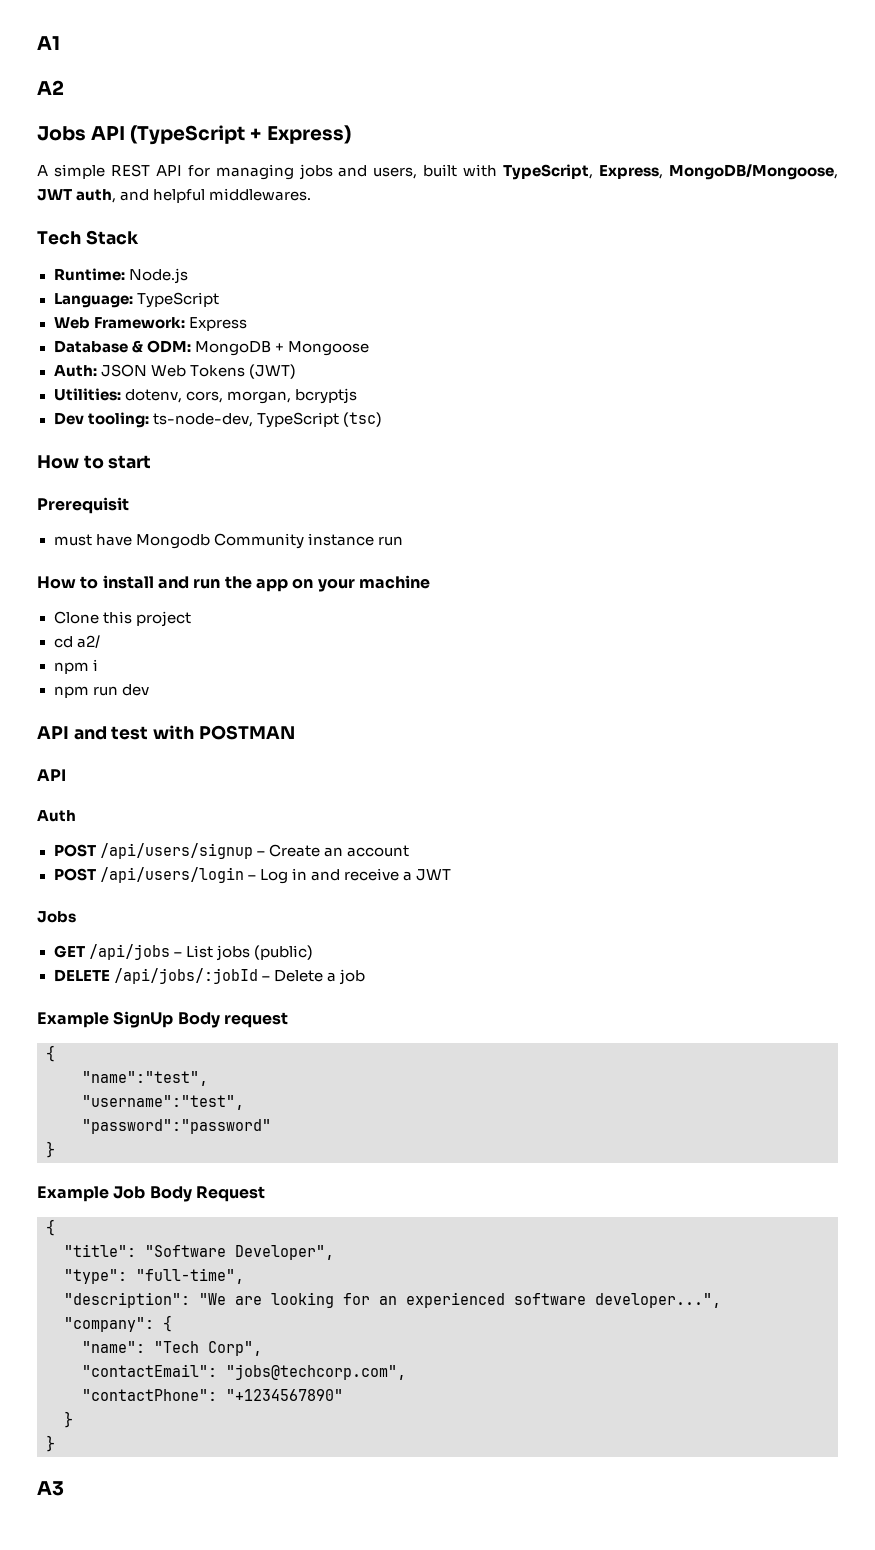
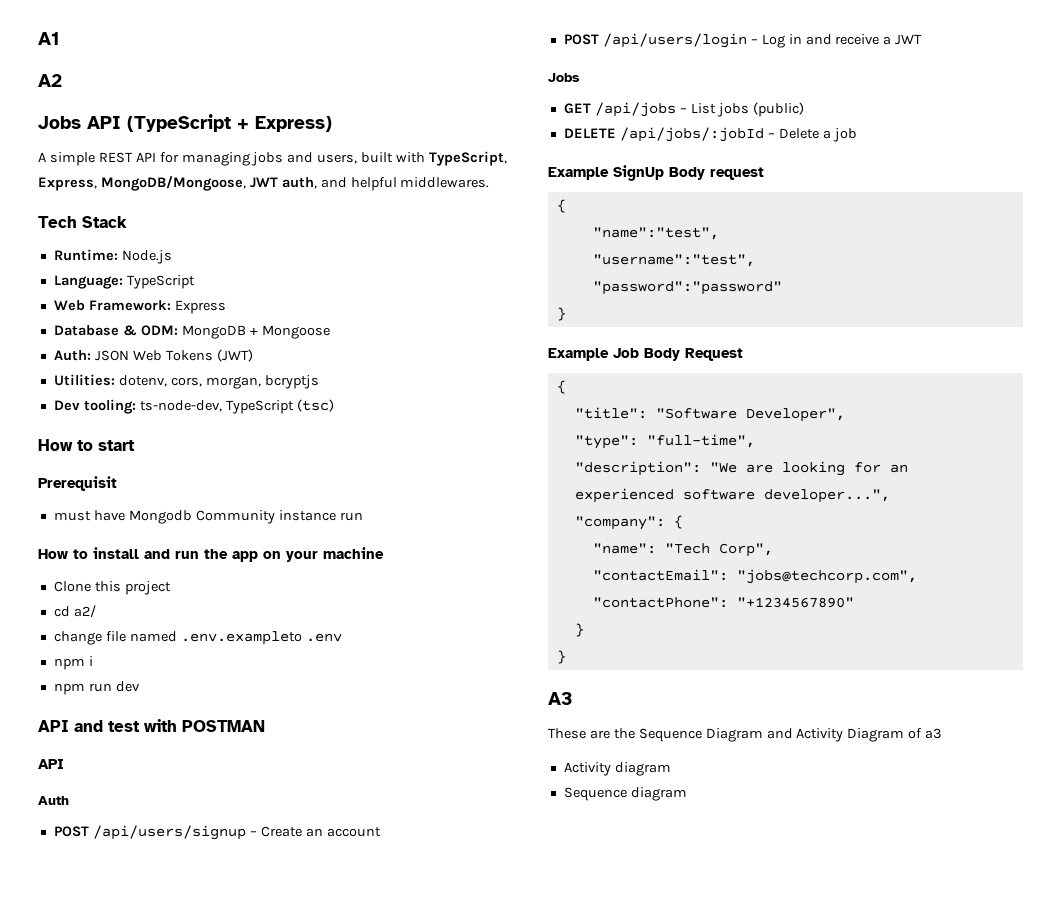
+ change file named .env.exampleto .env
+ These are the Sequence Diagram and Activity Diagram of a3
+ Activity diagram
+ Sequence diagram

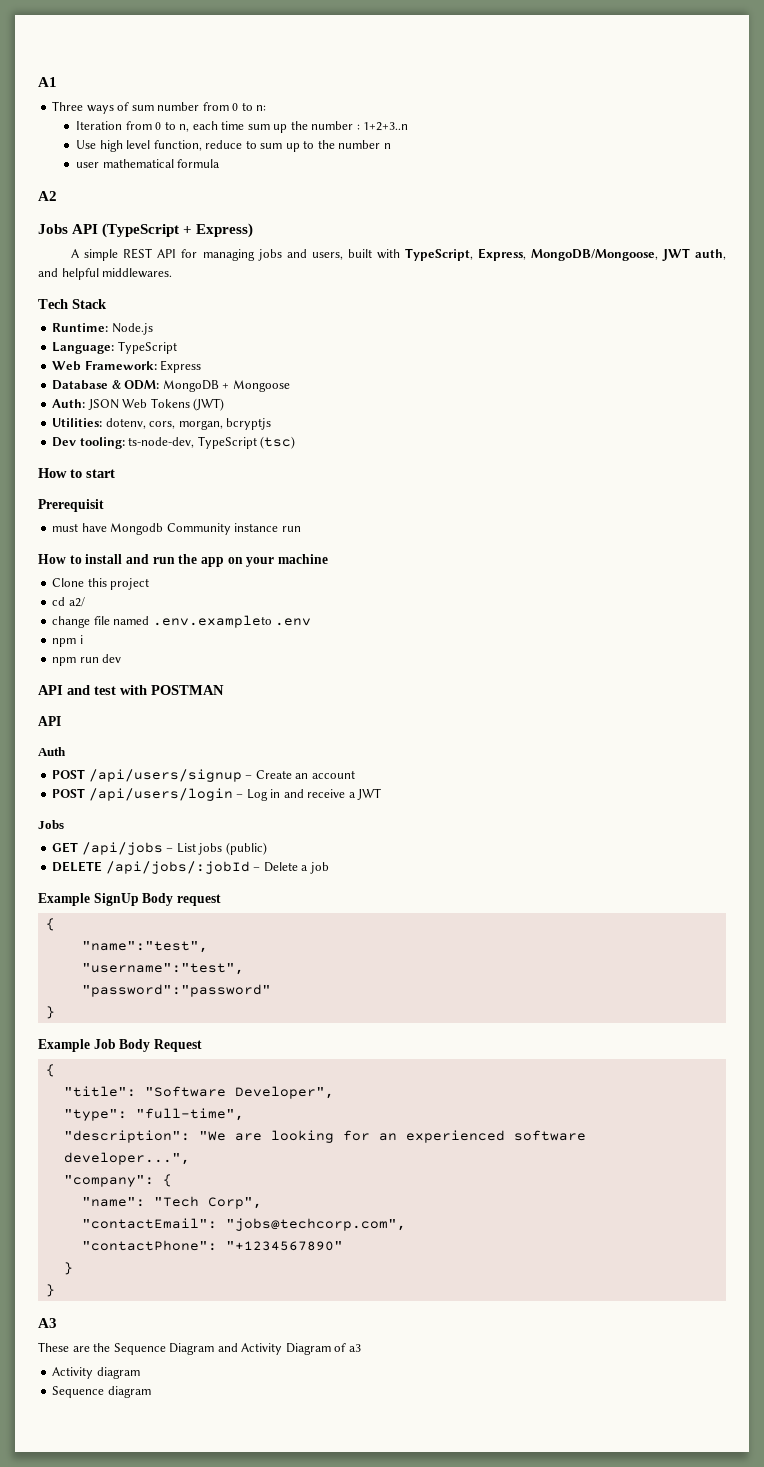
+ Three ways of sum number from 0 to n:
+ Iteration from 0 to n, each time sum up the number : 1+2+3..n
+ Use high level function, reduce to sum up to the number n
+ user mathematical formula

